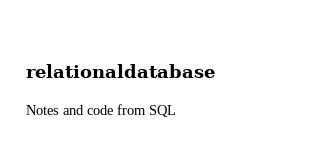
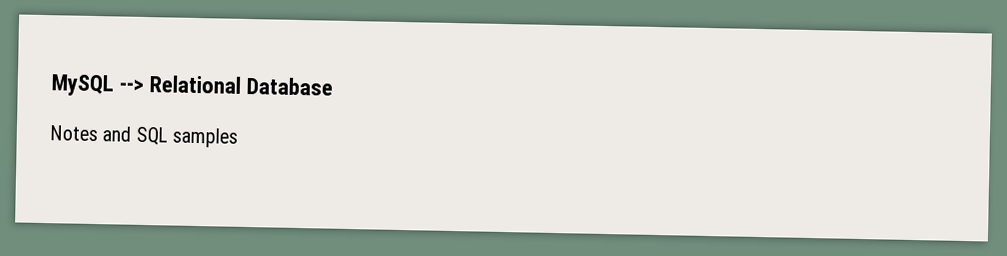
- relationaldatabase
+ MySQL --> Relational Database
- Notes and code from SQL
+ Notes and SQL samples

